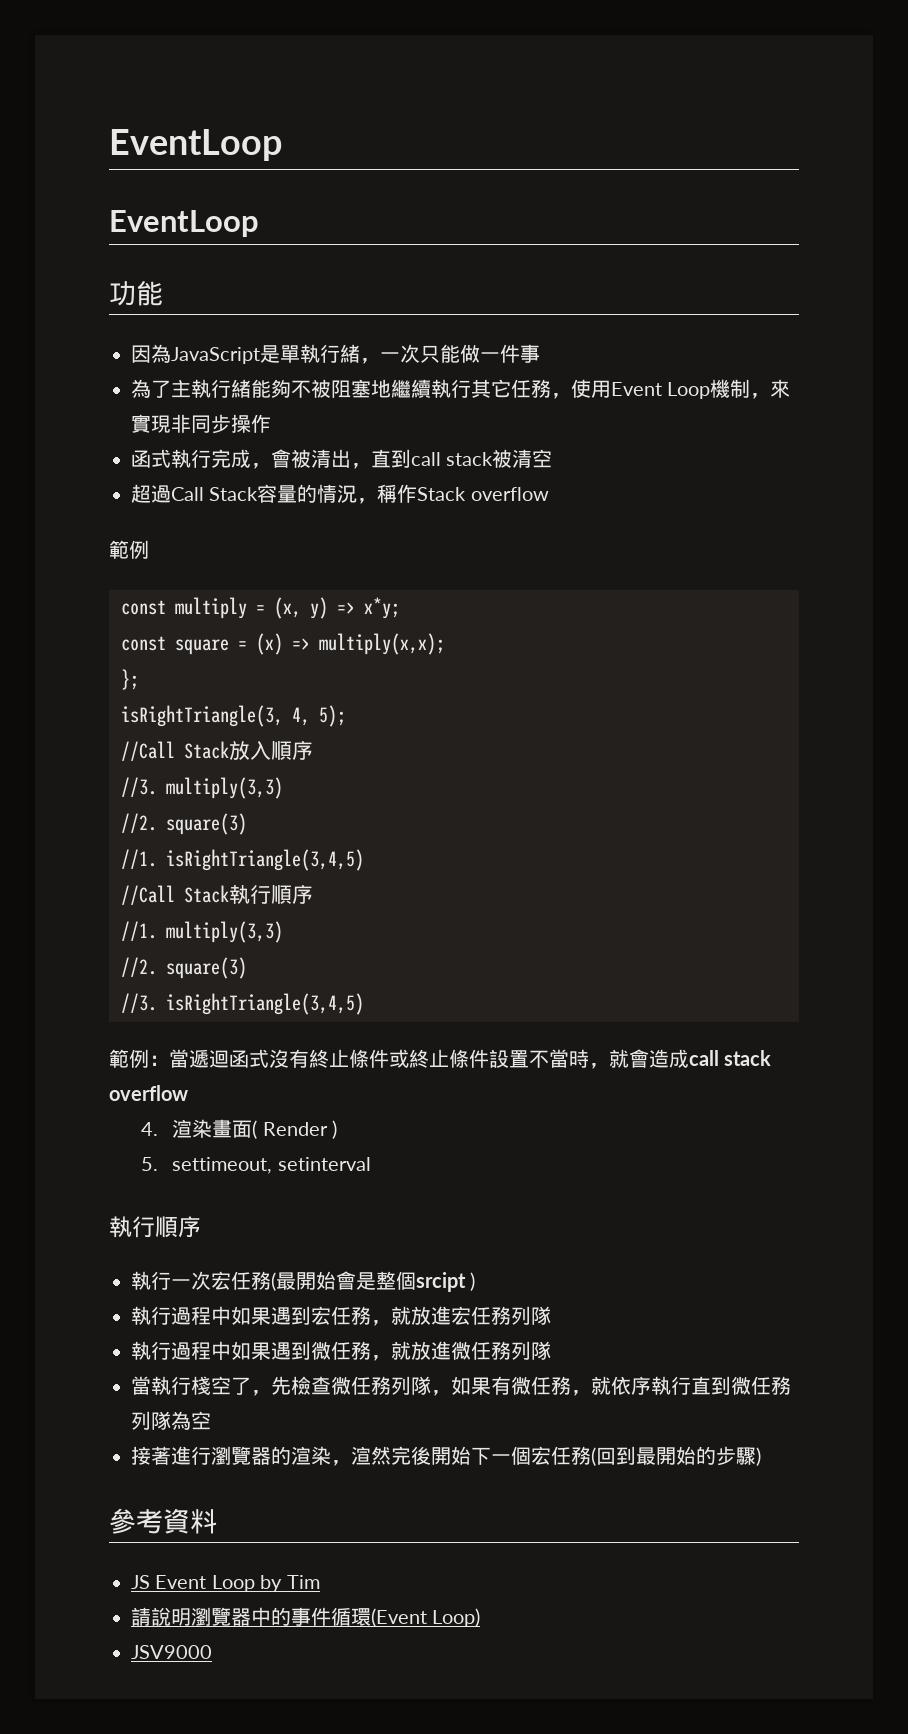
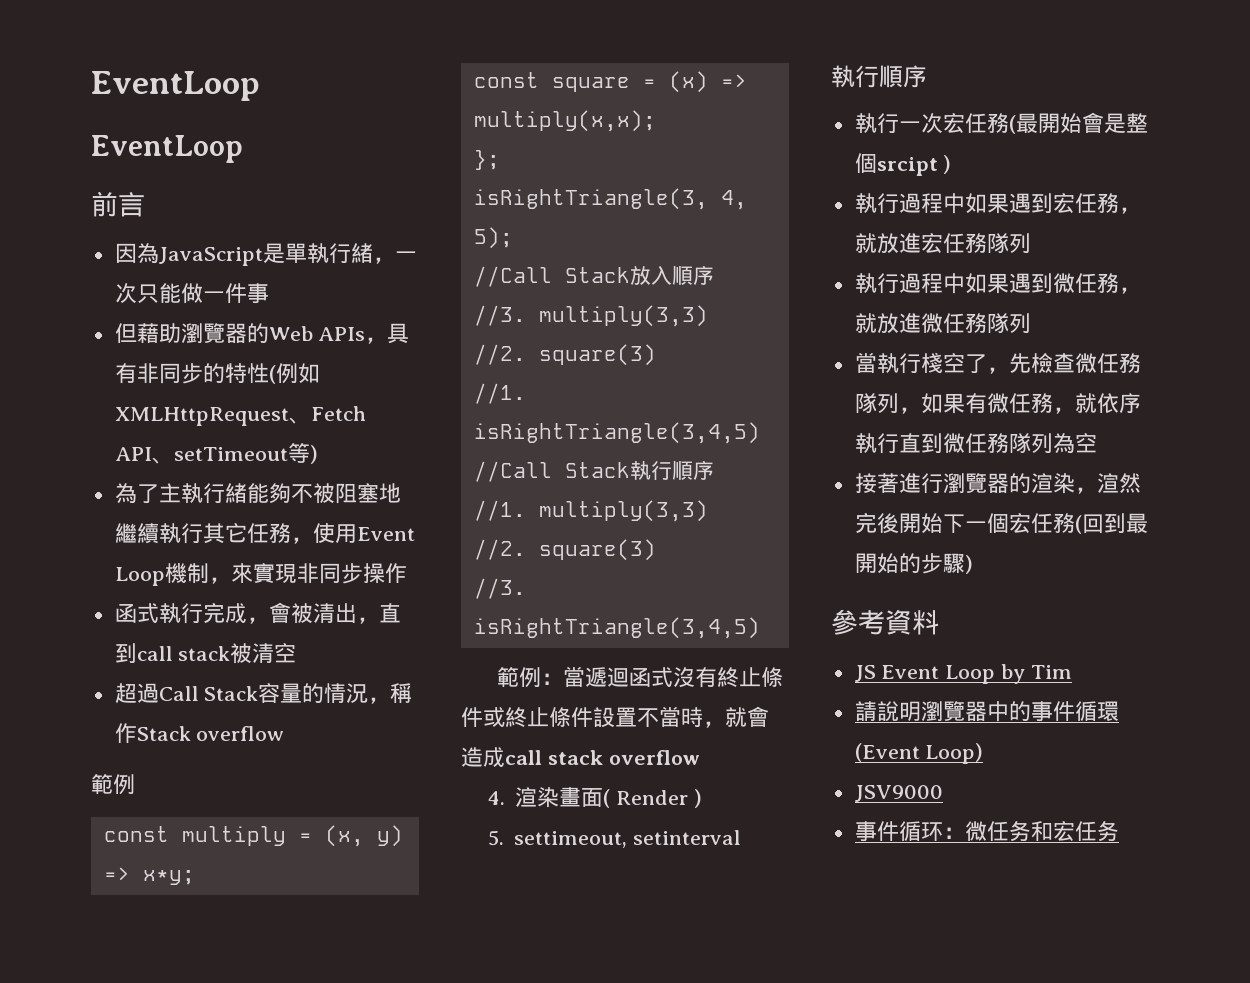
- 功能
+ 前言
+ 但藉助瀏覽器的Web APIs，具有非同步的特性(例如XMLHttpRequest、Fetch API、setTimeout等)
- 執行過程中如果遇到宏任務，就放進宏任務列隊
+ 執行過程中如果遇到宏任務，就放進宏任務隊列
- 執行過程中如果遇到微任務，就放進微任務列隊
+ 執行過程中如果遇到微任務，就放進微任務隊列
- 當執行棧空了，先檢查微任務列隊，如果有微任務，就依序執行直到微任務列隊為空
+ 當執行棧空了，先檢查微任務隊列，如果有微任務，就依序執行直到微任務隊列為空
+ 事件循环：微任务和宏任务

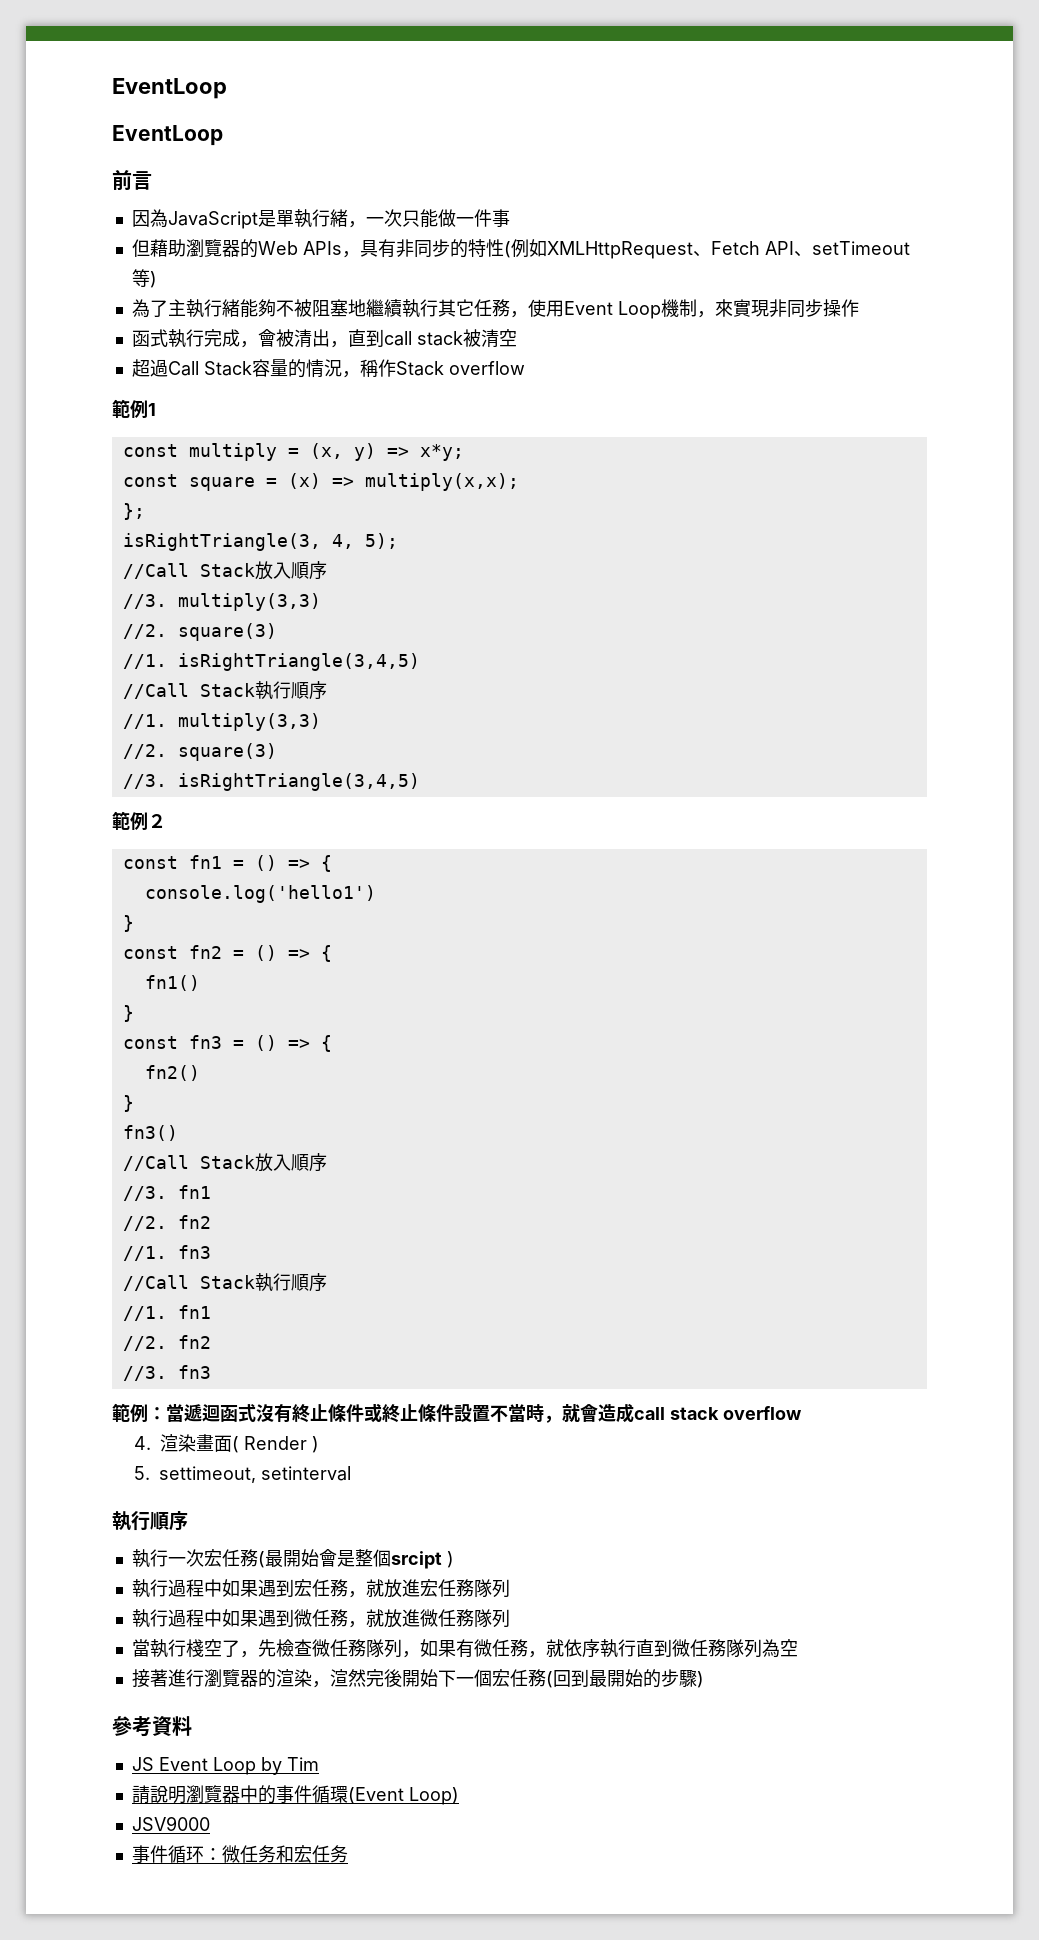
  超過Call Stack容量的情況，稱作Stack overflow
- 範例
+ 範例1
+ 範例２
+ const fn1 = () => {
+ console.log('hello1')
+ }
+ const fn2 = () => {
+ fn1()
+ }
+ const fn3 = () => {
+ fn2()
+ }
+ fn3()
+ //Call Stack放入順序
+ //3. fn1
+ //2. fn2
+ //1. fn3
+ //Call Stack執行順序
+ //1. fn1
+ //2. fn2
+ //3. fn3

